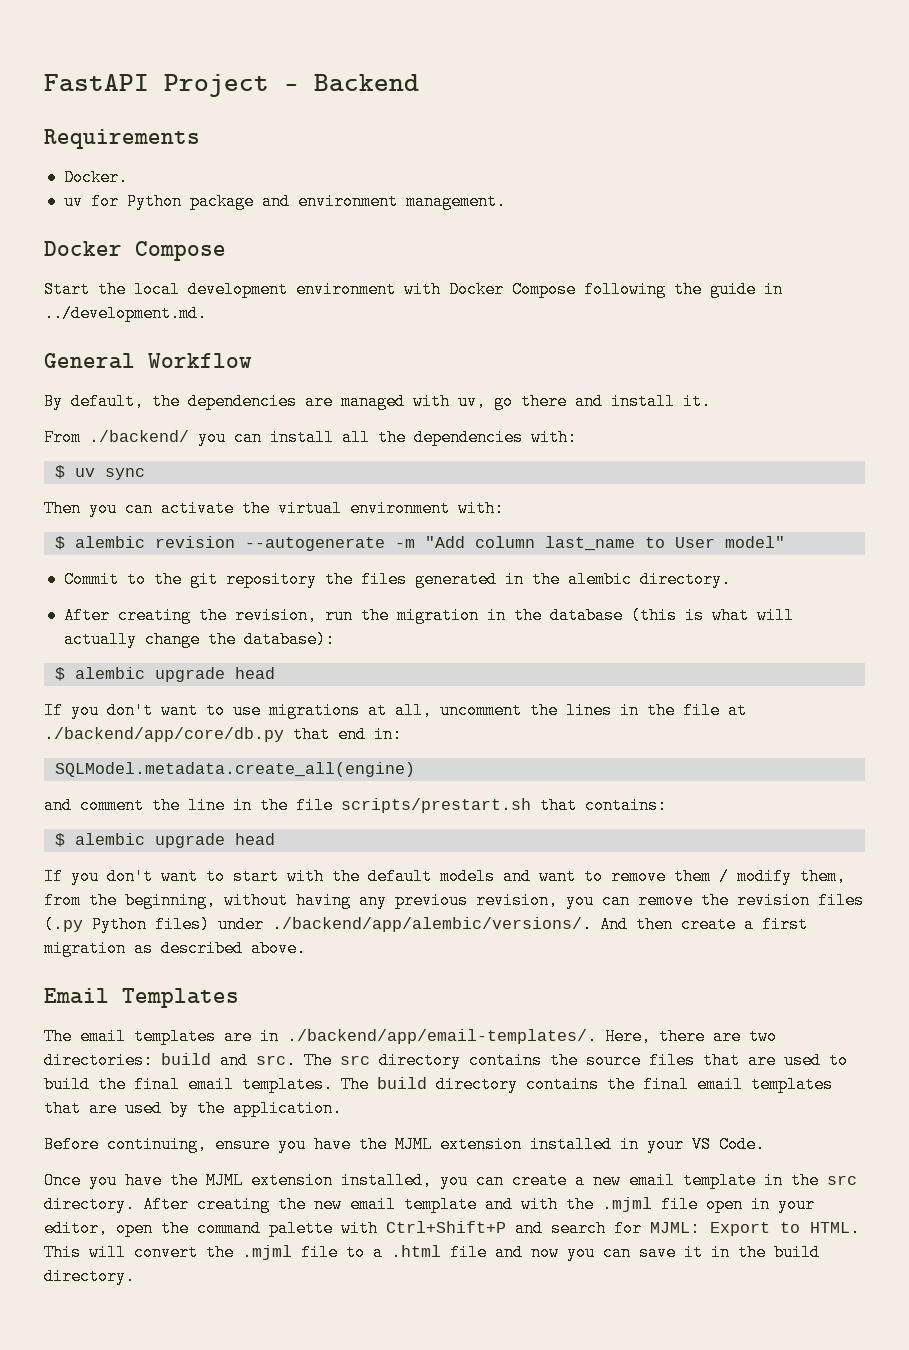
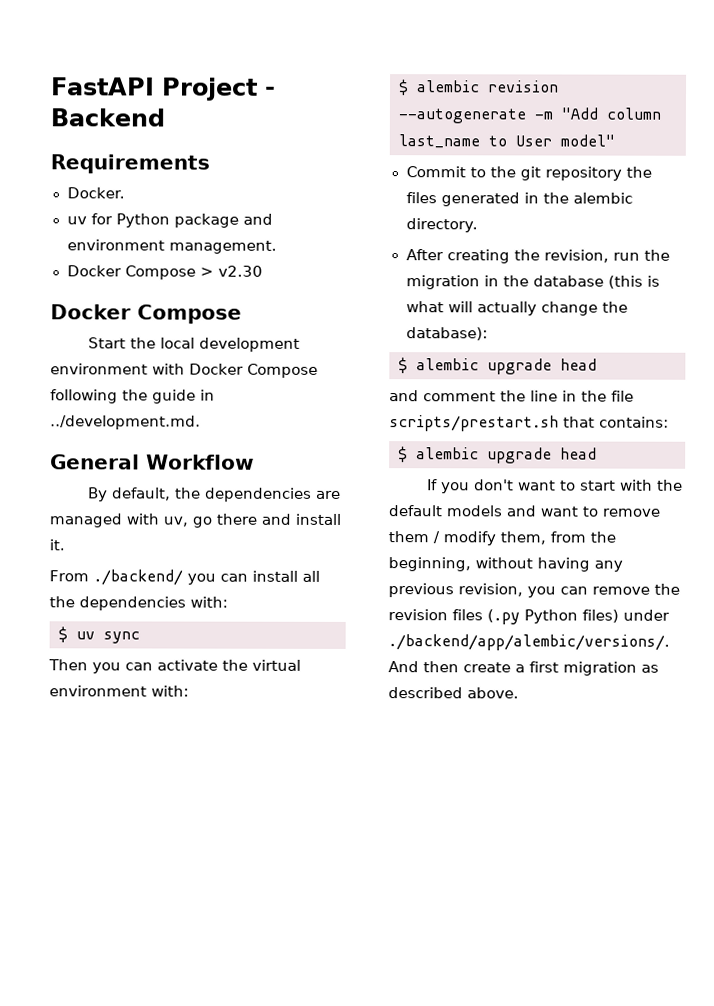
+ Docker Compose > v2.30
- If you don't want to use migrations at all, uncomment the lines in the file at ./backend/app/core/db.py that end in:
- SQLModel.metadata.create_all(engine)
- Email Templates
- The email templates are in ./backend/app/email-templates/. Here, there are two directories: build and src. The src directory contains the source files that are used to build the final email templates. The build directory contains the final email templates that are used by the application.
- Before continuing, ensure you have the MJML extension installed in your VS Code.
- Once you have the MJML extension installed, you can create a new email template in the src directory. After creating the new email template and with the .mjml file open in your editor, open the command palette with Ctrl+Shift+P and search for MJML: Export to HTML. This will convert the .mjml file to a .html file and now you can save it in the build directory.

